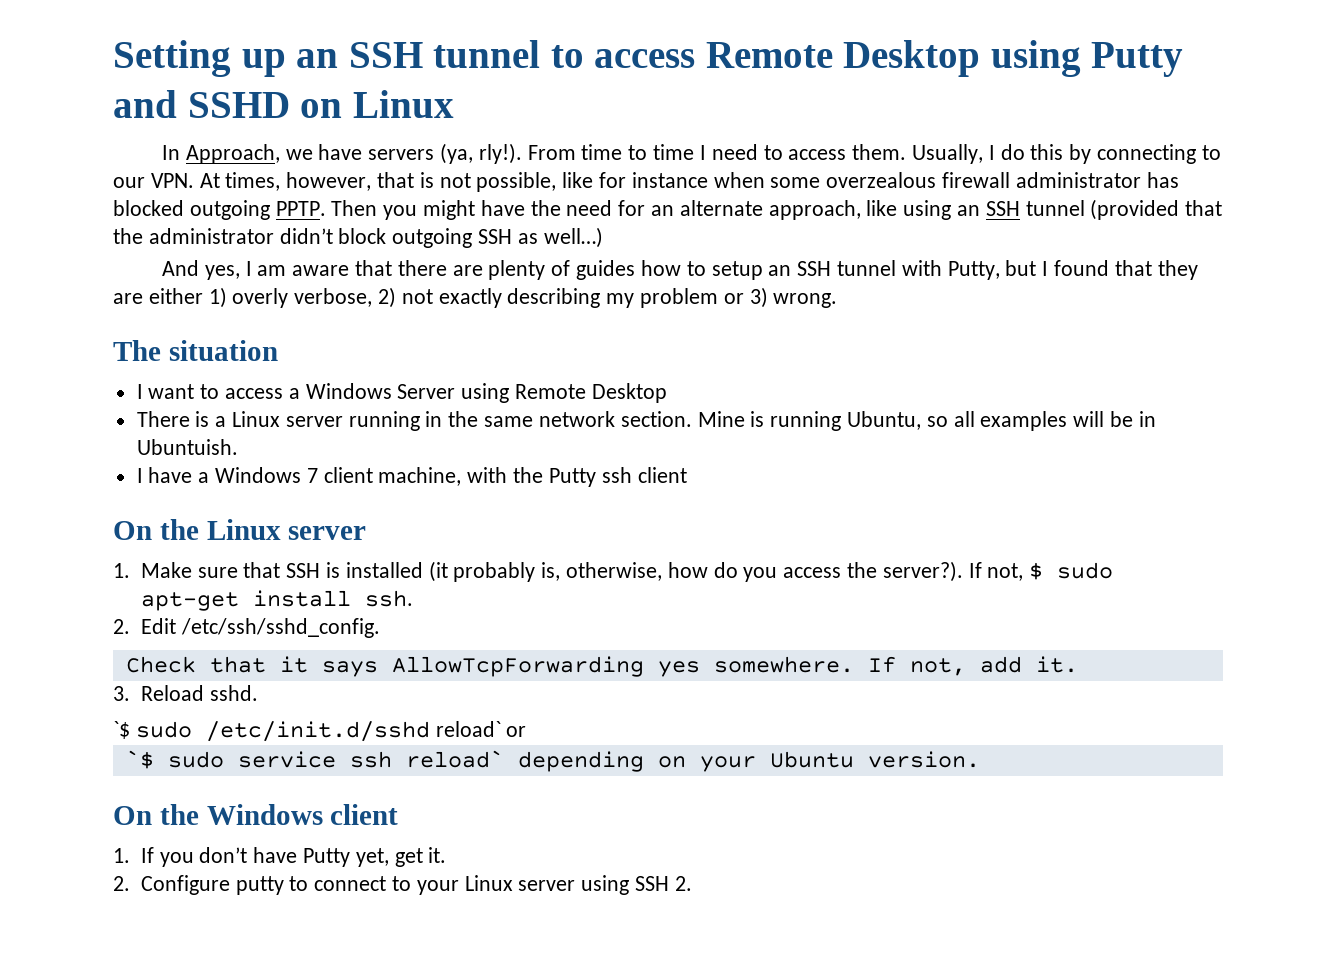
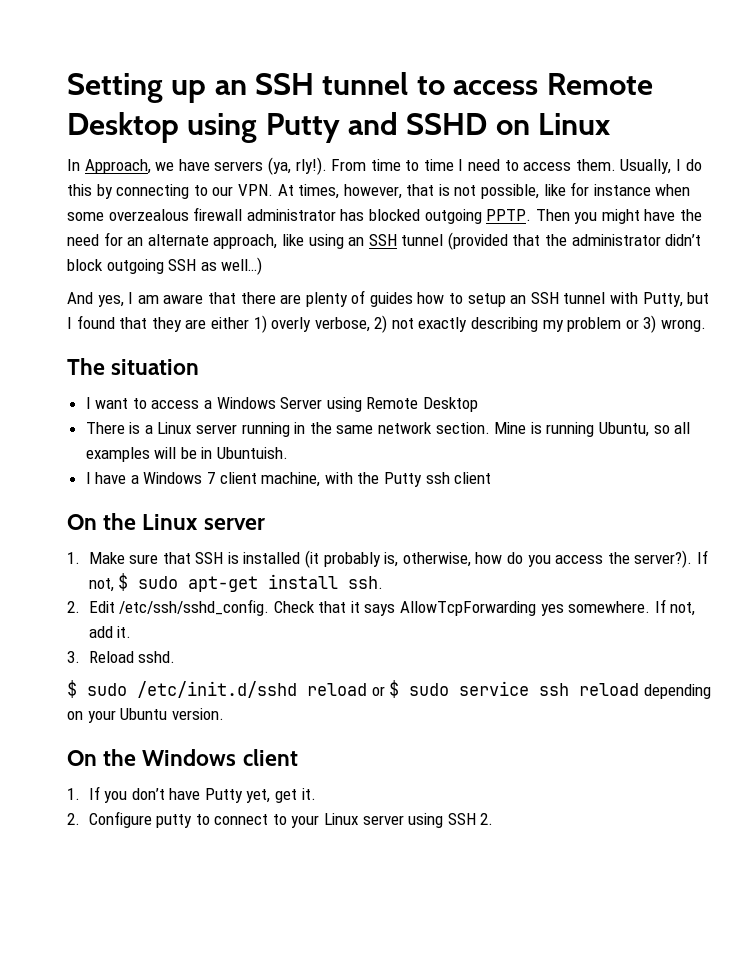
- 2. Edit /etc/ssh/sshd_config.
- Check that it says AllowTcpForwarding yes somewhere.
+ 2. Edit /etc/ssh/sshd_config. Check that it says AllowTcpForwarding yes somewhere.
- `$ sudo /etc/init.d/sshd reload` or
- `$ sudo service ssh reload` depending on your Ubuntu version.
+ $ sudo /etc/init.d/sshd reload or $ sudo service ssh reload depending on your Ubuntu version.

